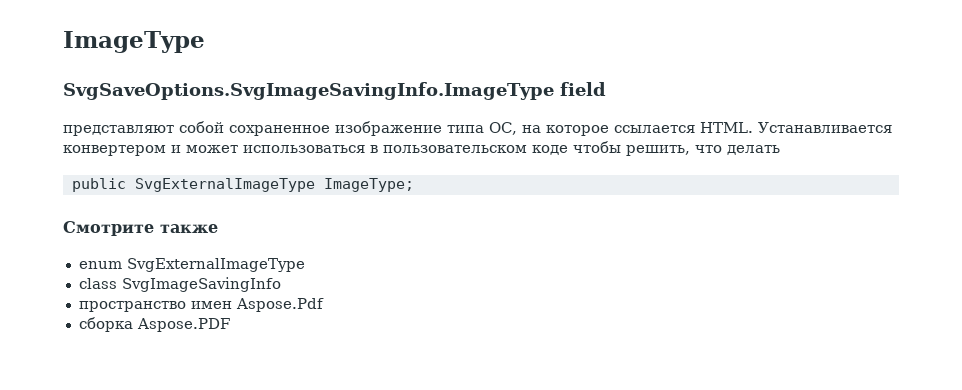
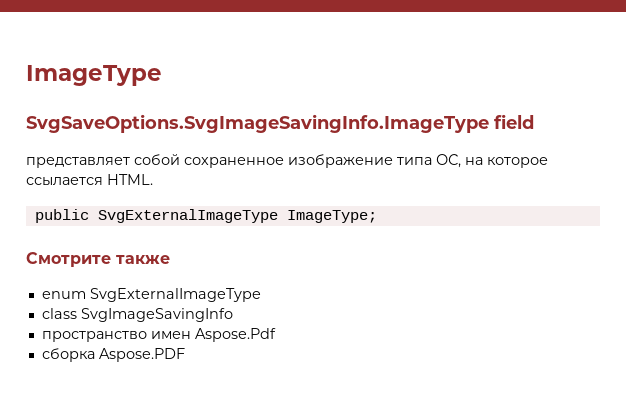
- представляют собой сохраненное изображение типа ОС, на которое ссылается HTML. Устанавливается конвертером и может использоваться в пользовательском коде чтобы решить, что делать
+ представляет собой сохраненное изображение типа ОС, на которое ссылается HTML.

